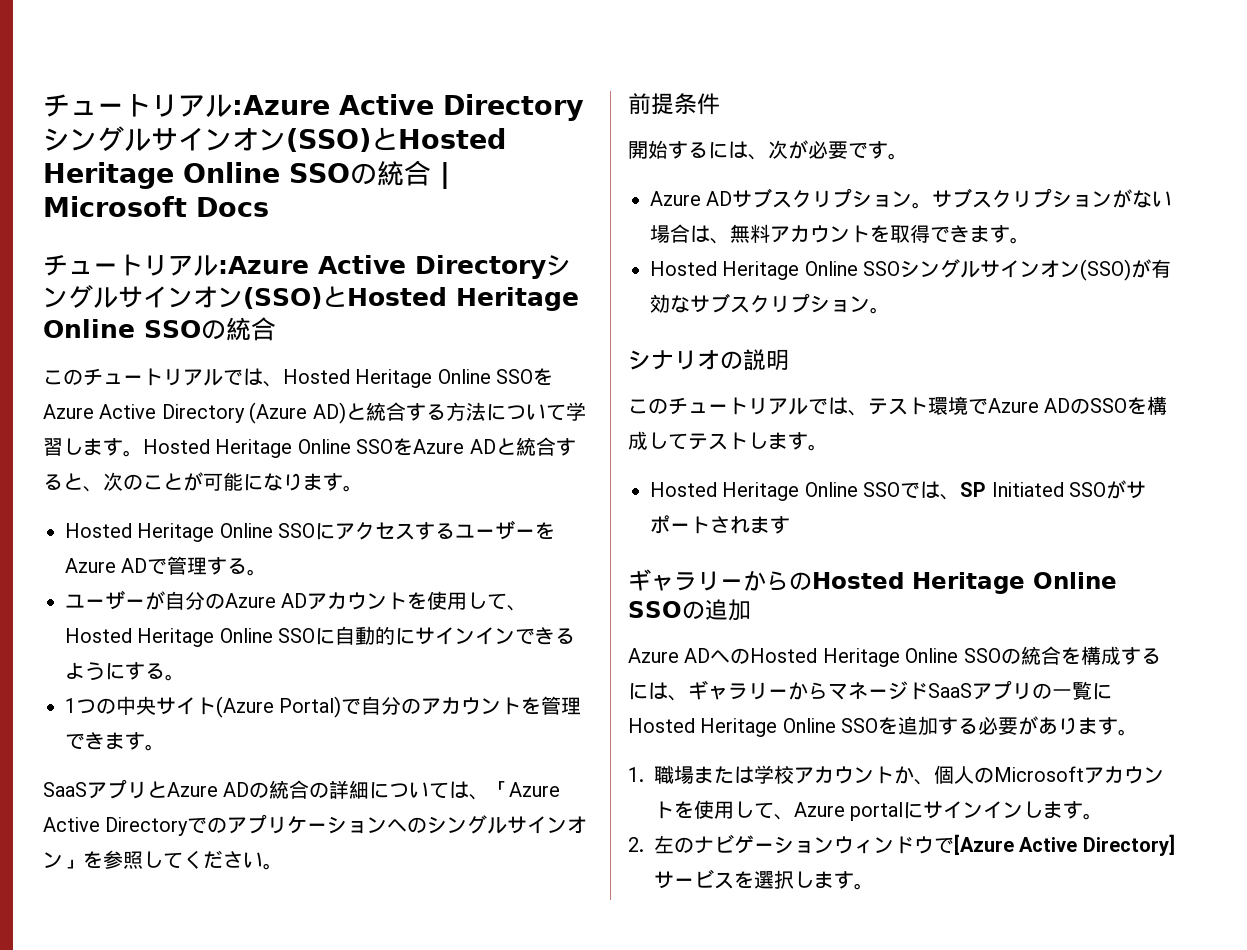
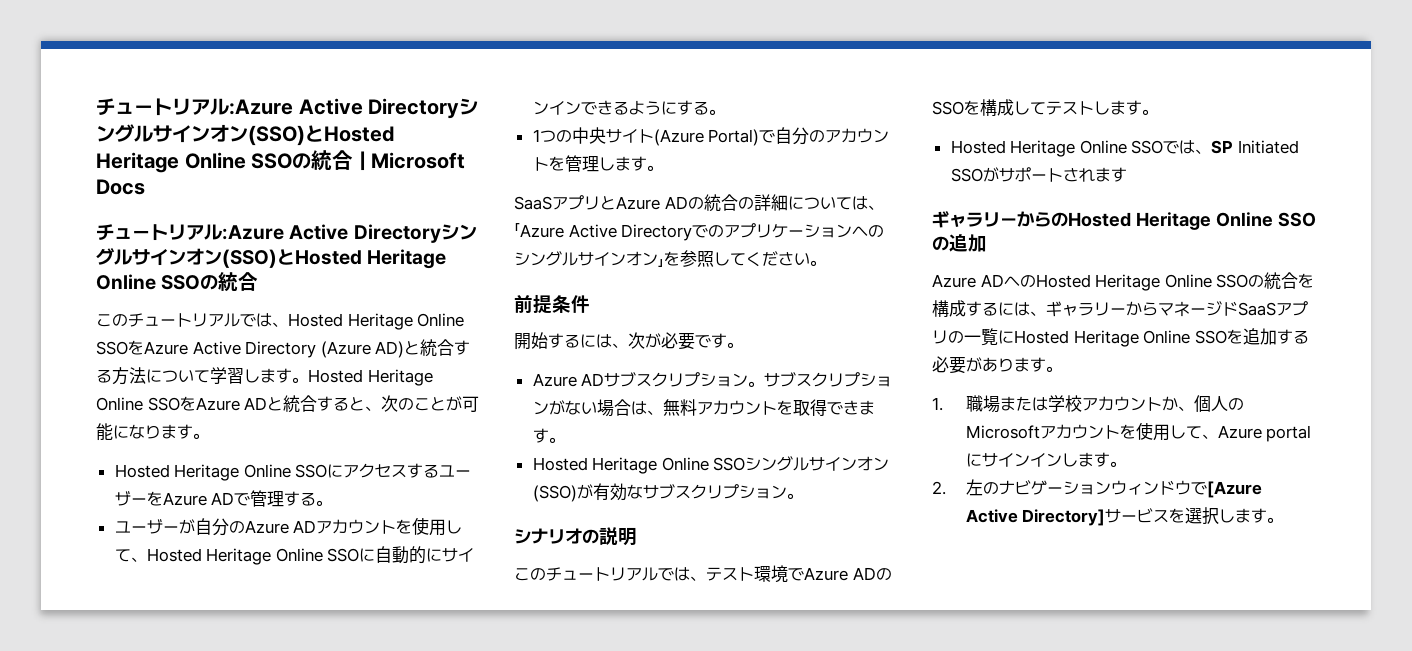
- 1つの中央サイト(Azure Portal)で自分のアカウントを管理できます。
+ 1つの中央サイト(Azure Portal)で自分のアカウントを管理します。

